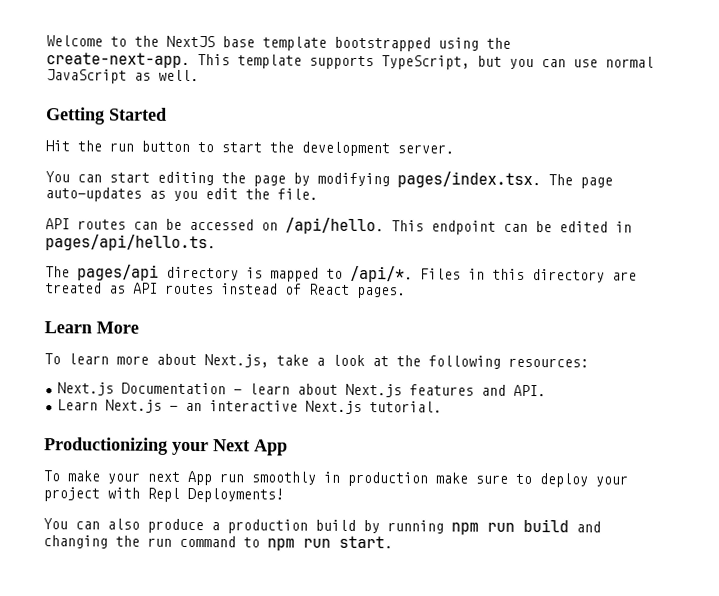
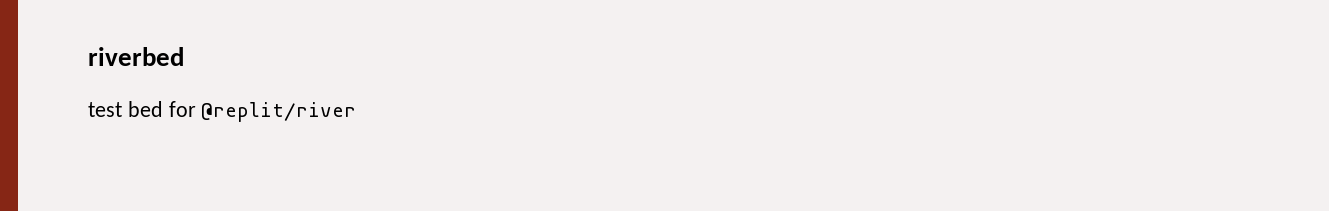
- Welcome to the NextJS base template bootstrapped using the create-next-app. This template supports TypeScript, but you can use normal JavaScript as well.
- Getting Started
- Hit the run button to start the development server.
- You can start editing the page by modifying pages/index.tsx. The page auto-updates as you edit the file.
- API routes can be accessed on /api/hello. This endpoint can be edited in pages/api/hello.ts.
- The pages/api directory is mapped to /api/*. Files in this directory are treated as API routes instead of React pages.
- Learn More
- To learn more about Next.js, take a look at the following resources:
- Next.js Documentation - learn about Next.js features and API.
- Learn Next.js - an interactive Next.js tutorial.
- Productionizing your Next App
- To make your next App run smoothly in production make sure to deploy your project with Repl Deployments!
- You can also produce a production build by running npm run build and changing the run command to npm run start.
+ riverbed
+ test bed for @replit/river

